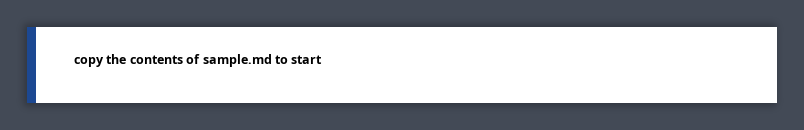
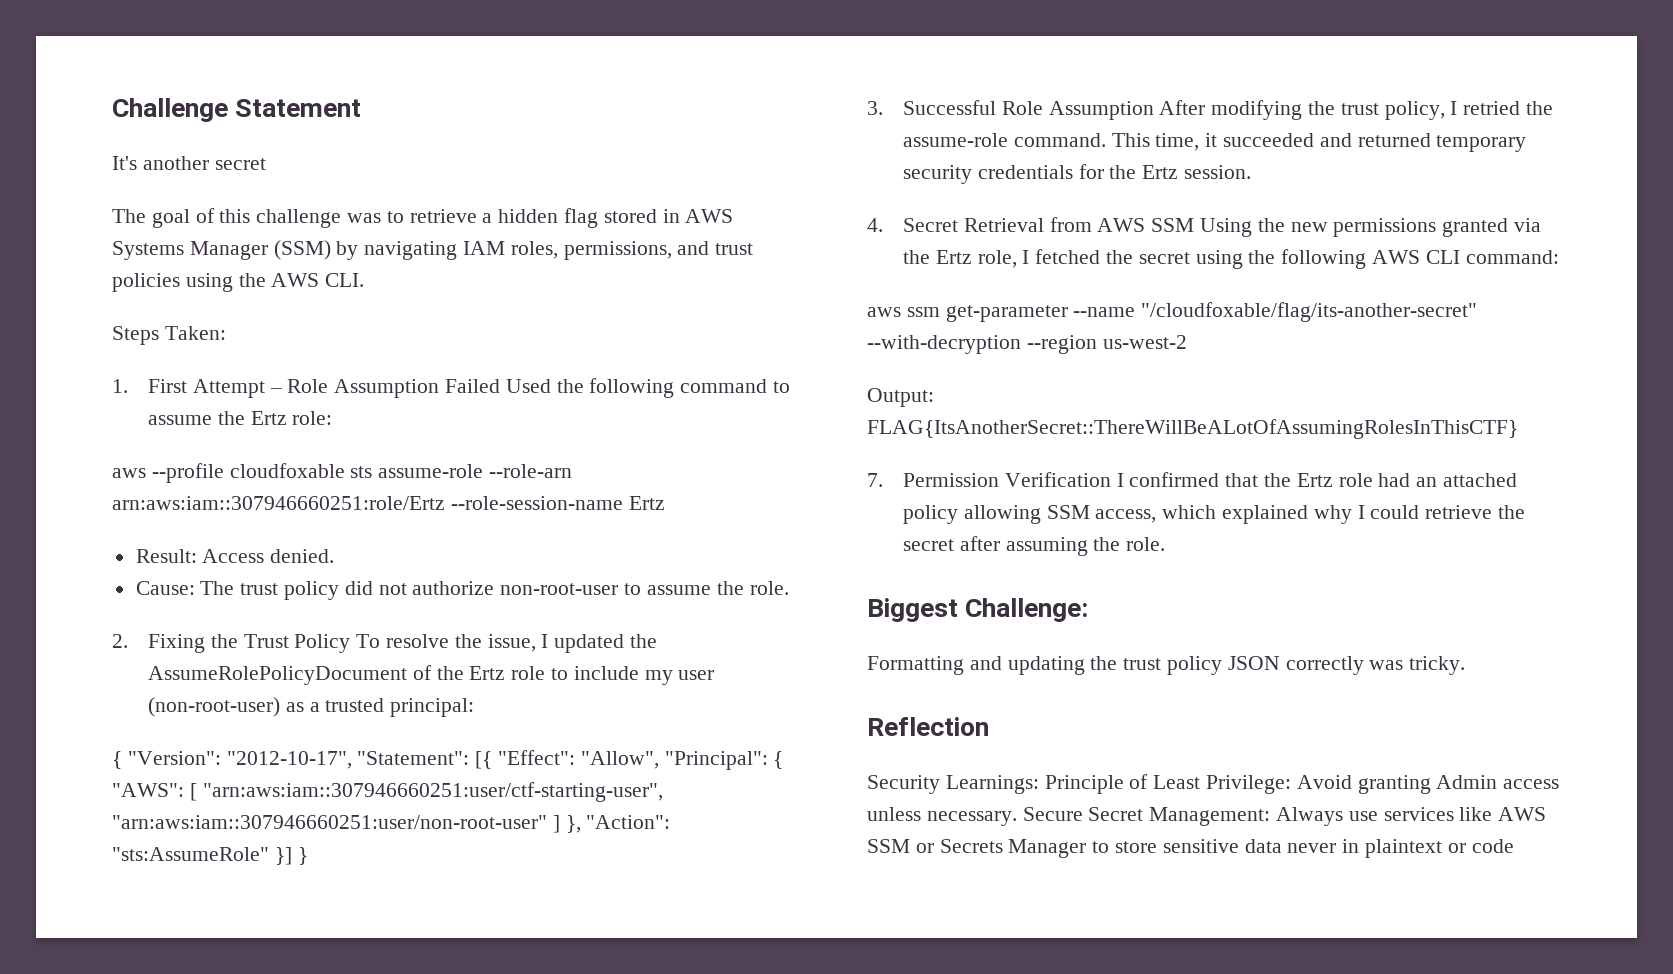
- copy the contents of sample.md to start
+ Challenge Statement
+ It's another secret
+ The goal of this challenge was to retrieve a hidden flag stored in AWS Systems Manager (SSM) by navigating IAM roles, permissions, and trust policies using the AWS CLI.
+ Steps Taken:
+ 1. First Attempt – Role Assumption Failed Used the following command to assume the Ertz role:
+ aws --profile cloudfoxable sts assume-role --role-arn arn:aws:iam::307946660251:role/Ertz --role-session-name Ertz
+ Result: Access denied.
+ Cause: The trust policy did not authorize non-root-user to assume the role.
+ 2. Fixing the Trust Policy To resolve the issue, I updated the AssumeRolePolicyDocument of the Ertz role to include my user (non-root-user) as a trusted principal:
+ { "Version": "2012-10-17", "Statement": [{ "Effect": "Allow", "Principal": { "AWS": [ "arn:aws:iam::307946660251:user/ctf-starting-user", "arn:aws:iam::307946660251:user/non-root-user" ] }, "Action": "sts:AssumeRole" }] }
+ 3. Successful Role Assumption After modifying the trust policy, I retried the assume-role command. This time, it succeeded and returned temporary security credentials for the Ertz session.
+ 4. Secret Retrieval from AWS SSM Using the new permissions granted via the Ertz role, I fetched the secret using the following AWS CLI command:
+ aws ssm get-parameter --name "/cloudfoxable/flag/its-another-secret" --with-decryption --region us-west-2
+ Output: FLAG{ItsAnotherSecret::ThereWillBeALotOfAssumingRolesInThisCTF}
+ 7. Permission Verification I confirmed that the Ertz role had an attached policy allowing SSM access, which explained why I could retrieve the secret after assuming the role.
+ Biggest Challenge:
+ Formatting and updating the trust policy JSON correctly was tricky.
+ Reflection
+ Security Learnings: Principle of Least Privilege: Avoid granting Admin access unless necessary. Secure Secret Management: Always use services like AWS SSM or Secrets Manager to store sensitive data never in plaintext or code

